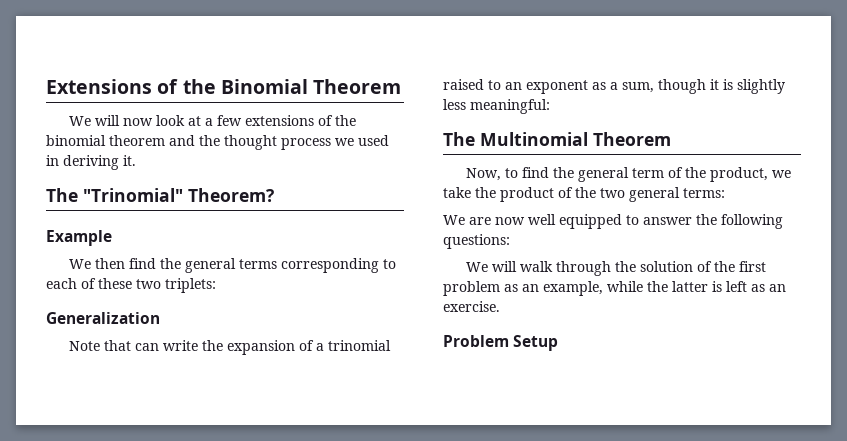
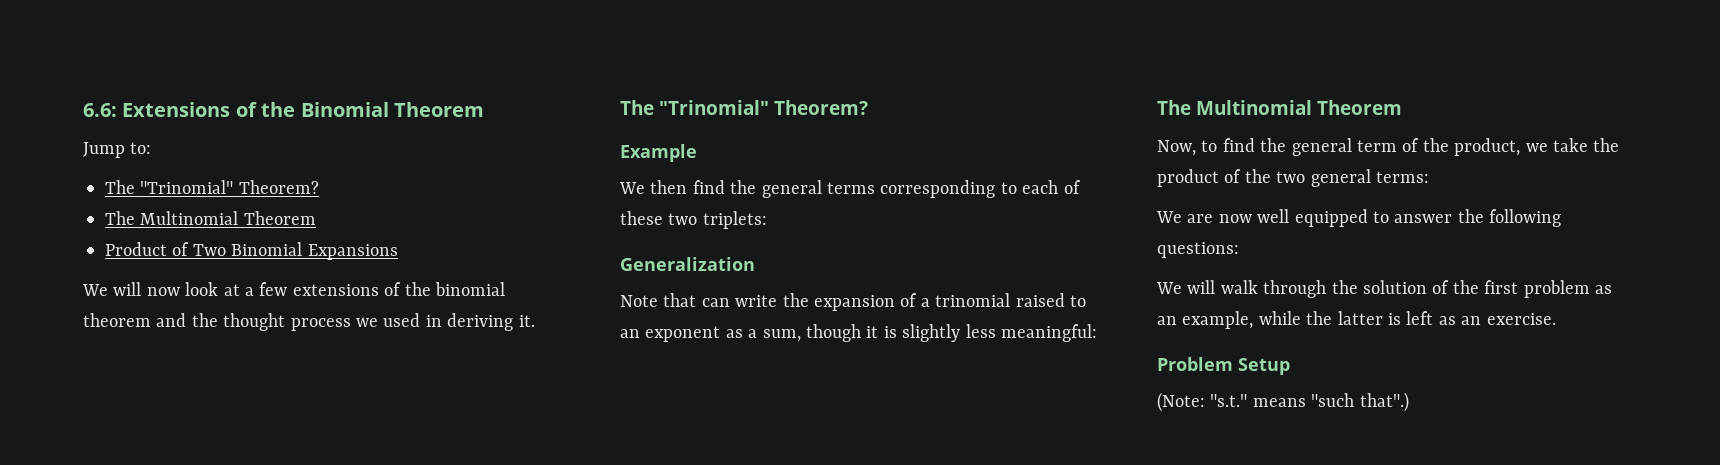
- Extensions of the Binomial Theorem
+ 6.6: Extensions of the Binomial Theorem
+ Jump to:
+ The "Trinomial" Theorem?
+ The Multinomial Theorem
+ Product of Two Binomial Expansions
+ (Note: "s.t." means "such that".)

